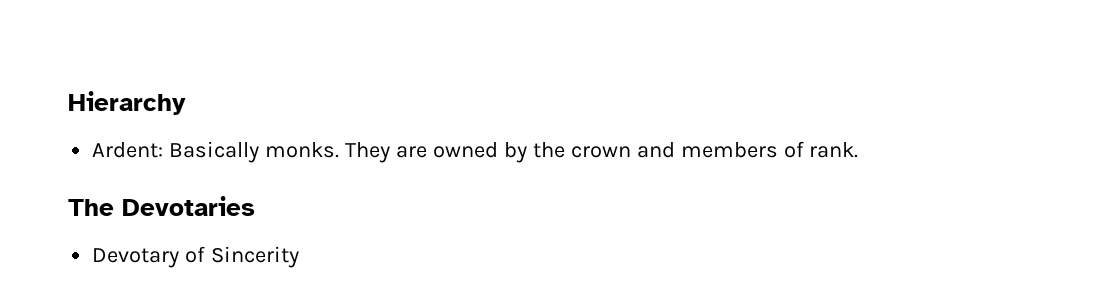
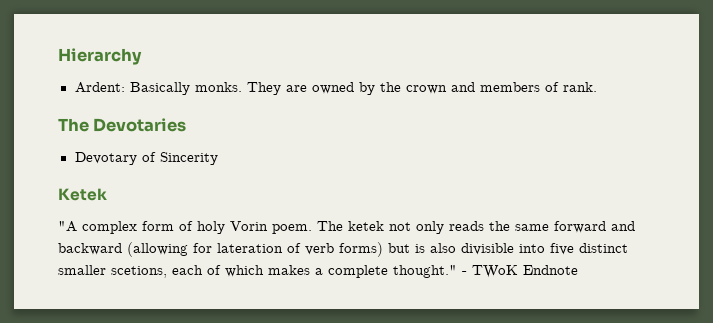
+ Ketek
+ "A complex form of holy Vorin poem. The ketek not only reads the same forward and backward (allowing for lateration of verb forms) but is also divisible into five distinct smaller scetions, each of which makes a complete thought." - TWoK Endnote

